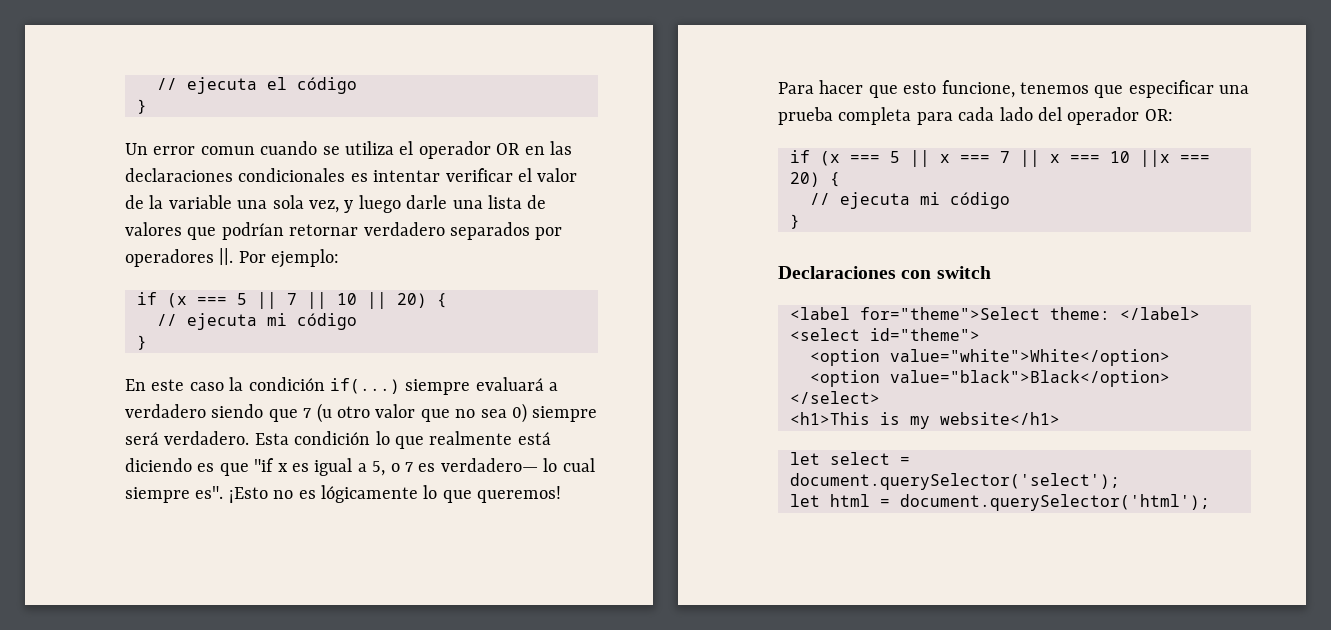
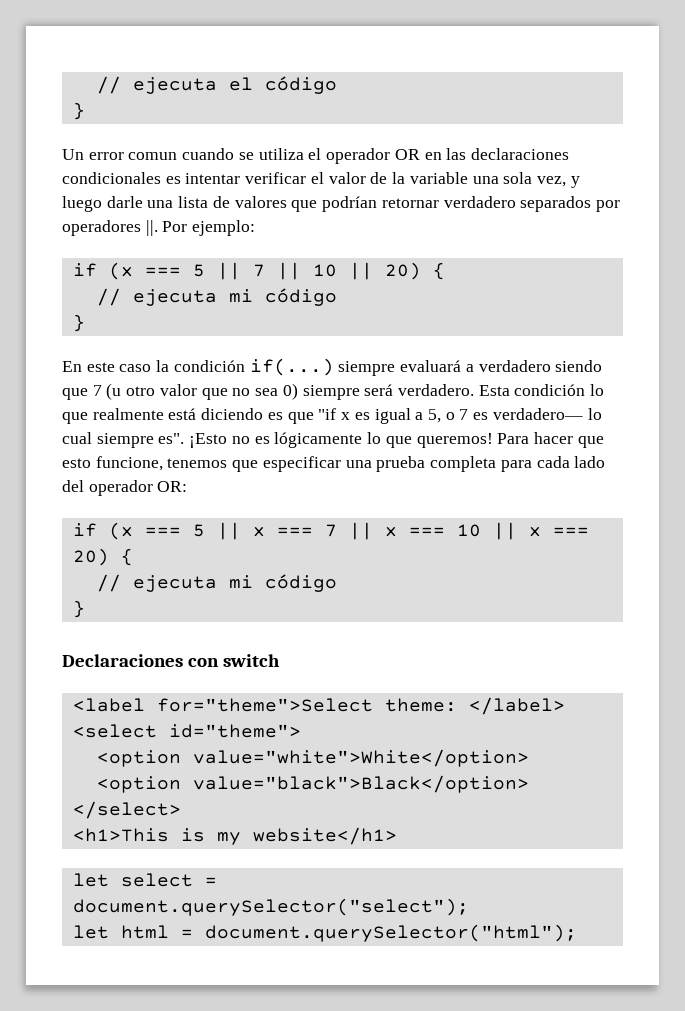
- if (x === 5 || x === 7 || x === 10 ||x === 20) {
+ if (x === 5 || x === 7 || x === 10 || x === 20) {
- let select = document.querySelector('select');
+ let select = document.querySelector("select");
- let html = document.querySelector('html');
+ let html = document.querySelector("html");

